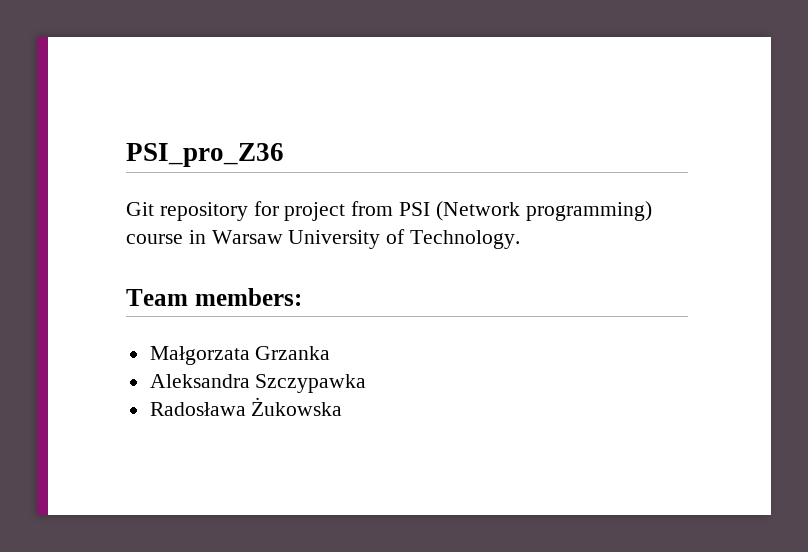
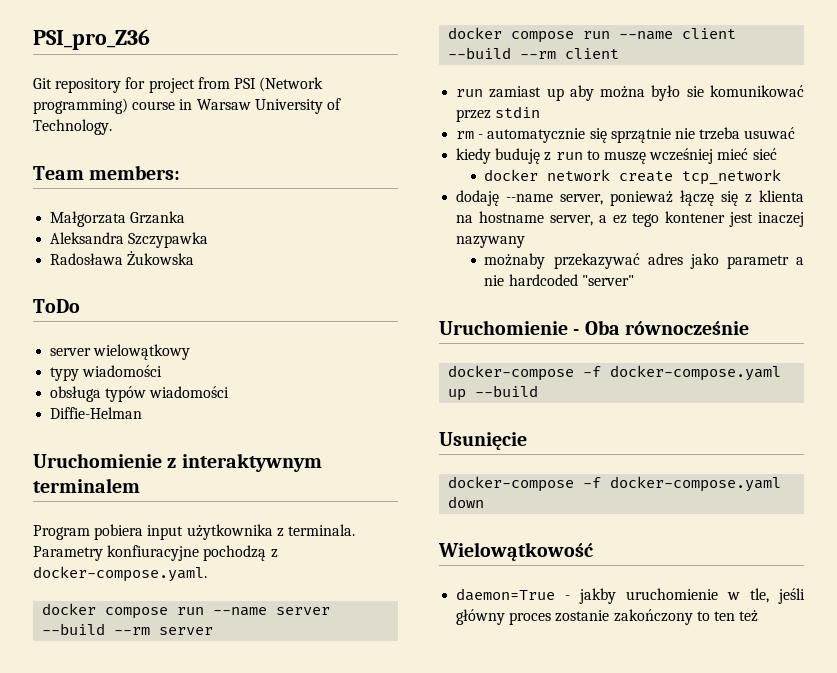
+ ToDo
+ server wielowątkowy
+ typy wiadomości
+ obsługa typów wiadomości
+ Diffie-Helman
+ Uruchomienie z interaktywnym terminalem
+ Program pobiera input użytkownika z terminala. Parametry konfiuracyjne pochodzą z docker-compose.yaml.
+ docker compose run --name server --build --rm server
+ docker compose run --name client --build --rm client
+ run zamiast up aby można było sie komunikować przez stdin
+ rm - automatycznie się sprzątnie nie trzeba usuwać
+ kiedy buduję z run to muszę wcześniej mieć sieć
+ docker network create tcp_network
+ dodaję --name server, ponieważ łączę się z klienta na hostname server, a ez tego kontener jest inaczej nazywany
+ możnaby przekazywać adres jako parametr a nie hardcoded "server"
+ Uruchomienie - Oba równocześnie
+ docker-compose -f docker-compose.yaml up --build
+ Usunięcie
+ docker-compose -f docker-compose.yaml down
+ Wielowątkowość
+ daemon=True - jakby uruchomienie w tle, jeśli główny proces zostanie zakończony to ten też

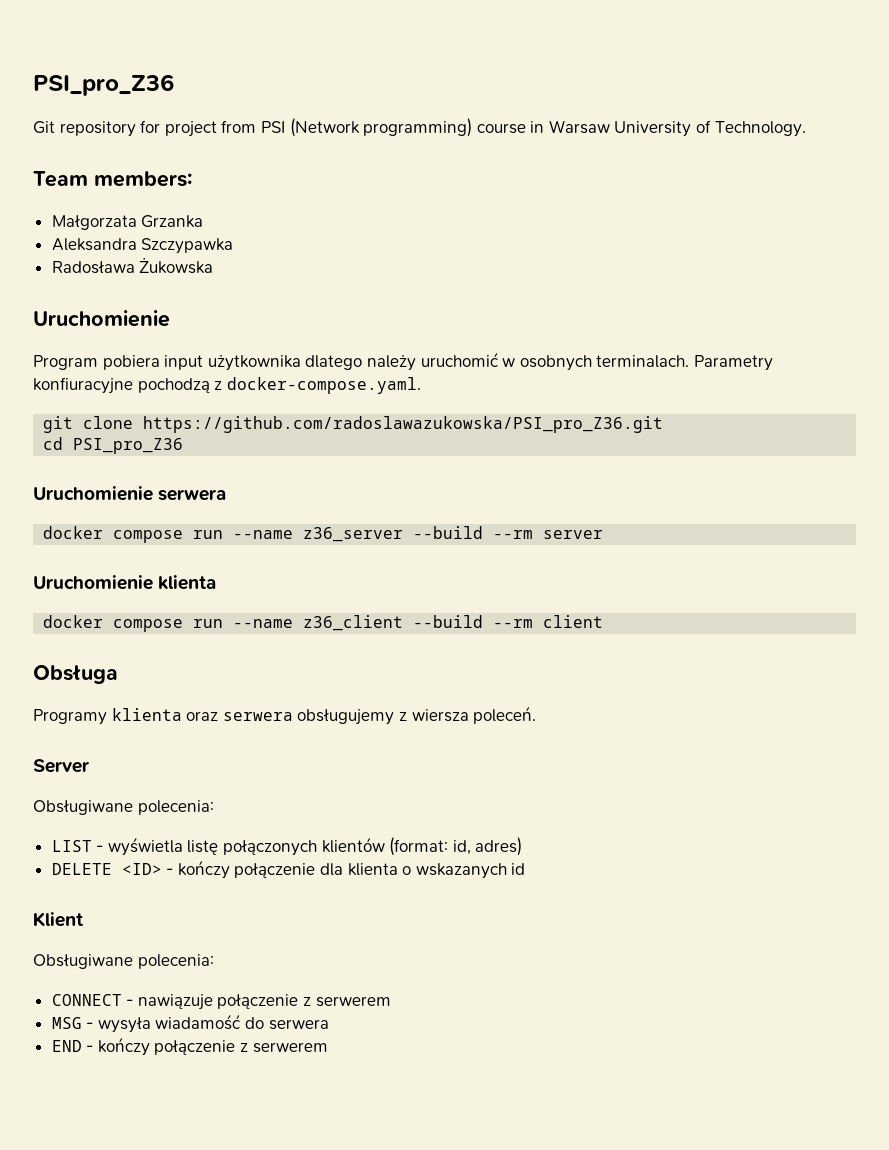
  Radosława Żukowska
- ToDo
- server wielowątkowy
- typy wiadomości
- obsługa typów wiadomości
- Diffie-Helman
- Uruchomienie z interaktywnym terminalem
- Program pobiera input użytkownika z terminala.
+ Uruchomienie
+ Program pobiera input użytkownika dlatego należy uruchomić w osobnych terminalach.
- docker compose run --name server --build --rm server
- docker compose run --name client --build --rm client
- run zamiast up aby można było sie komunikować przez stdin
- rm - automatycznie się sprzątnie nie trzeba usuwać
- kiedy buduję z run to muszę wcześniej mieć sieć
- docker network create tcp_network
- dodaję --name server, ponieważ łączę się z klienta na hostname server, a ez tego kontener jest inaczej nazywany
- możnaby przekazywać adres jako parametr a nie hardcoded "server"
- Uruchomienie - Oba równocześnie
- docker-compose -f docker-compose.yaml up --build
- Usunięcie
- docker-compose -f docker-compose.yaml down
- Wielowątkowość
- daemon=True - jakby uruchomienie w tle, jeśli główny proces zostanie zakończony to ten też
+ git clone https://github.com/radoslawazukowska/PSI_pro_Z36.git
+ cd PSI_pro_Z36
+ Uruchomienie serwera
+ docker compose run --name z36_server --build --rm server
+ Uruchomienie klienta
+ docker compose run --name z36_client --build --rm client
+ Obsługa
+ Programy klienta oraz serwera obsługujemy z wiersza poleceń.
+ Server
+ Obsługiwane polecenia:
+ LIST - wyświetla listę połączonych klientów (format: id, adres)
+ DELETE <ID> - kończy połączenie dla klienta o wskazanych id
+ Klient
+ Obsługiwane polecenia:
+ CONNECT - nawiązuje połączenie z serwerem
+ MSG - wysyła wiadamość do serwera
+ END - kończy połączenie z serwerem

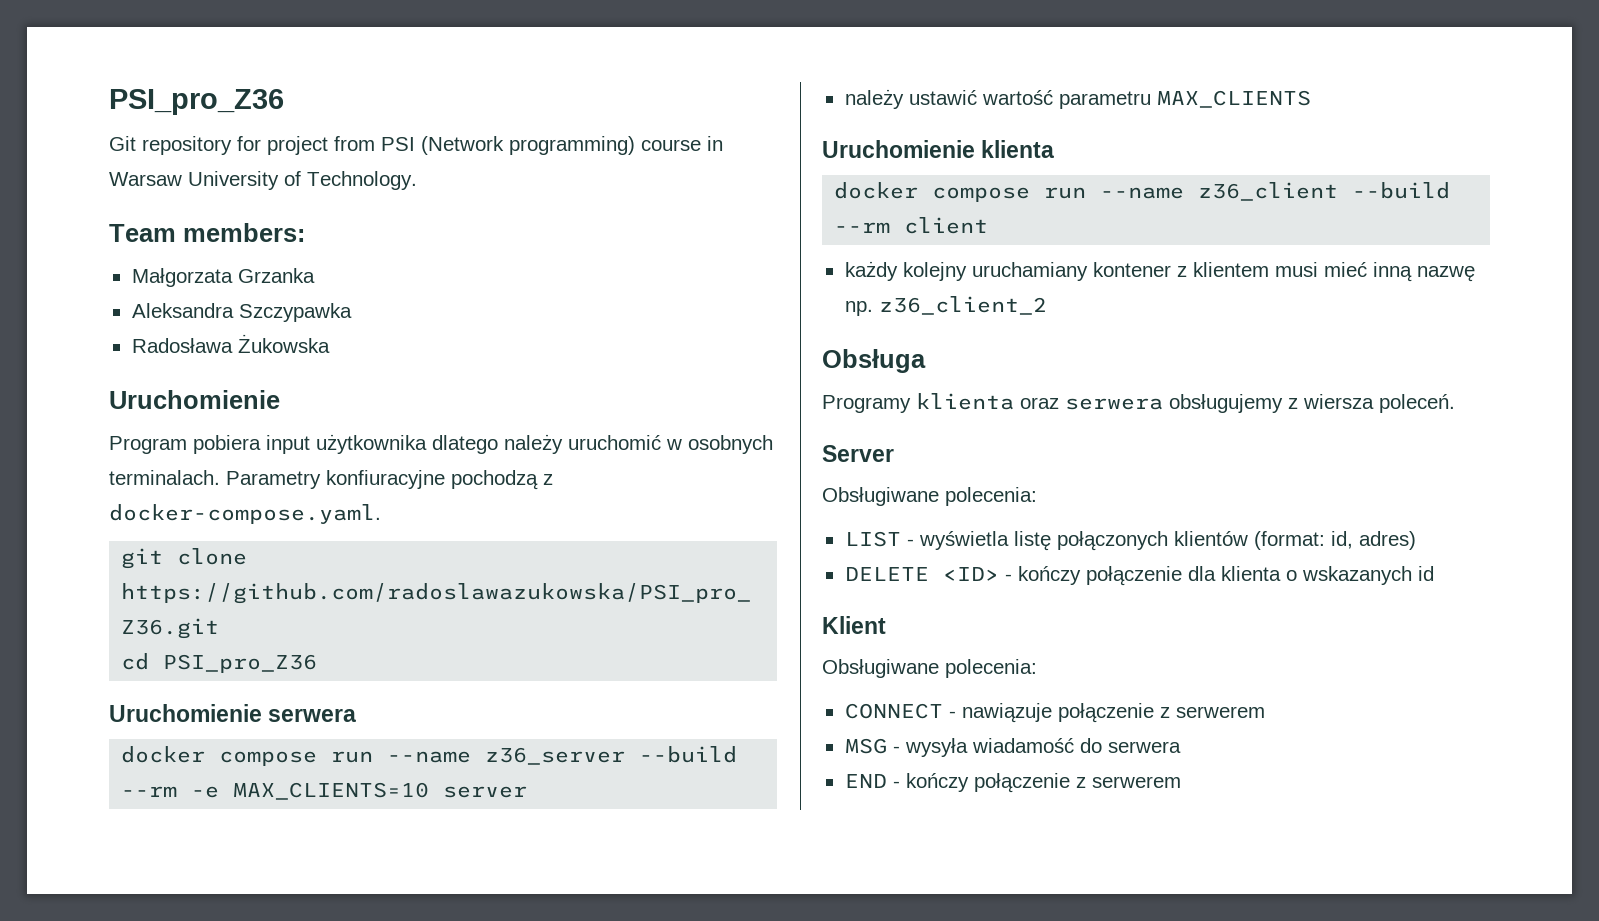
- docker compose run --name z36_server --build --rm server
+ docker compose run --name z36_server --build --rm -e MAX_CLIENTS=10 server
+ należy ustawić wartość parametru MAX_CLIENTS
+ każdy kolejny uruchamiany kontener z klientem musi mieć inną nazwę np. z36_client_2

